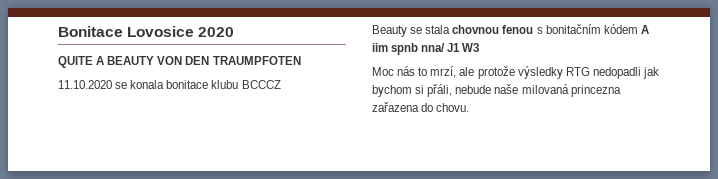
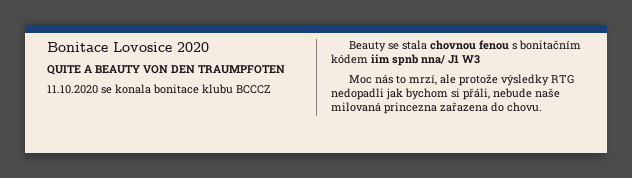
- Beauty se stala chovnou fenou s bonitačním kódem A iim spnb nna/ J1 W3
+ Beauty se stala chovnou fenou s bonitačním kódem iim spnb nna/ J1 W3

